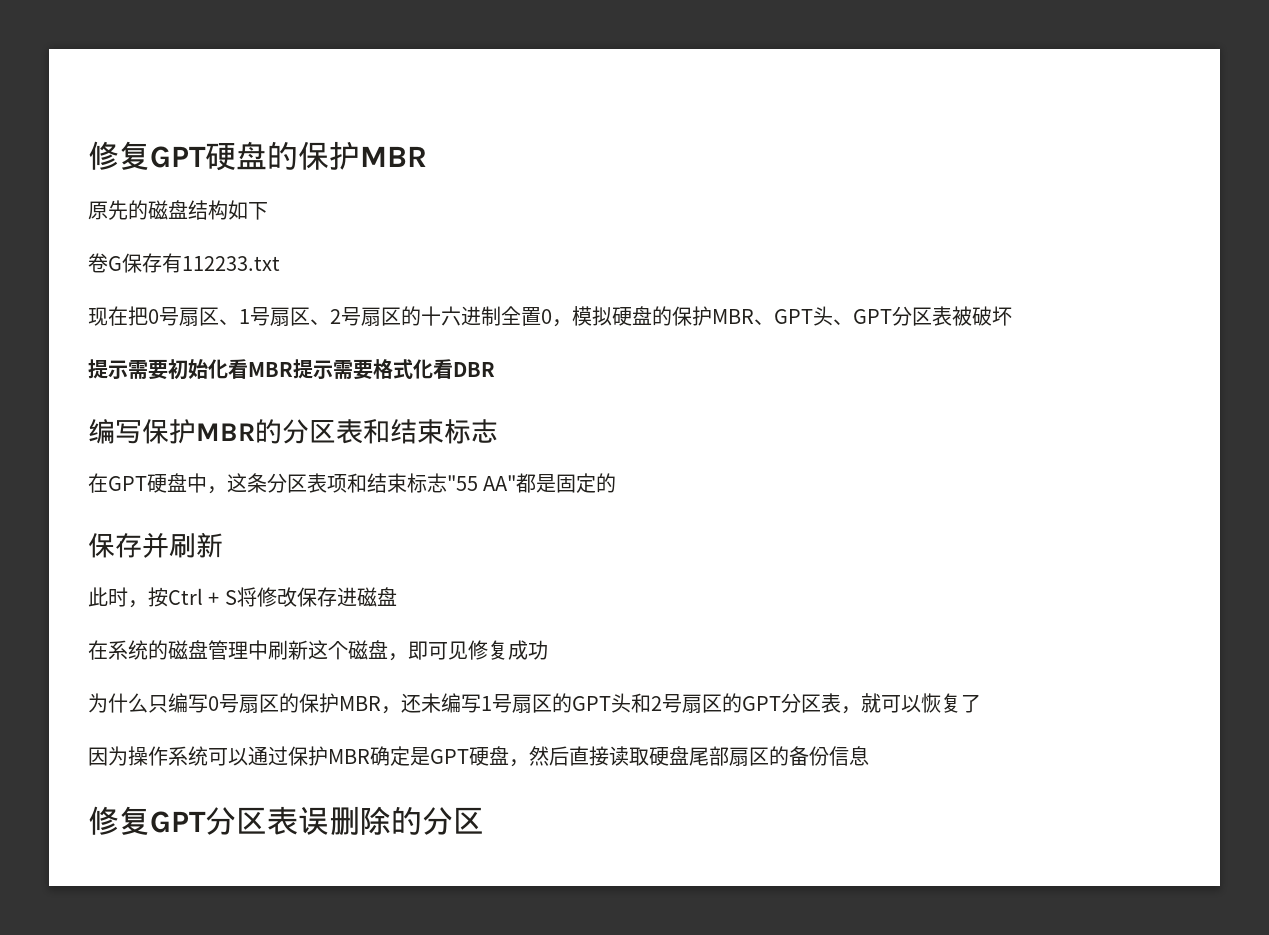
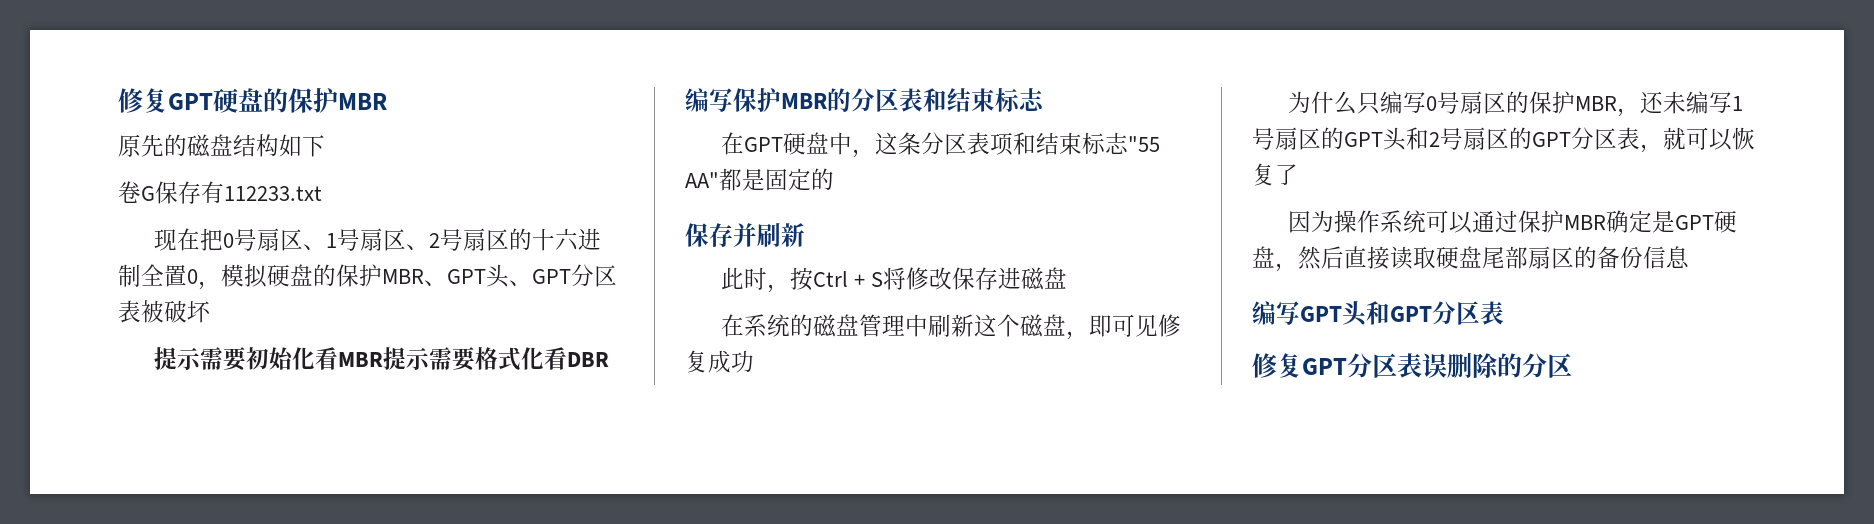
+ 编写GPT头和GPT分区表

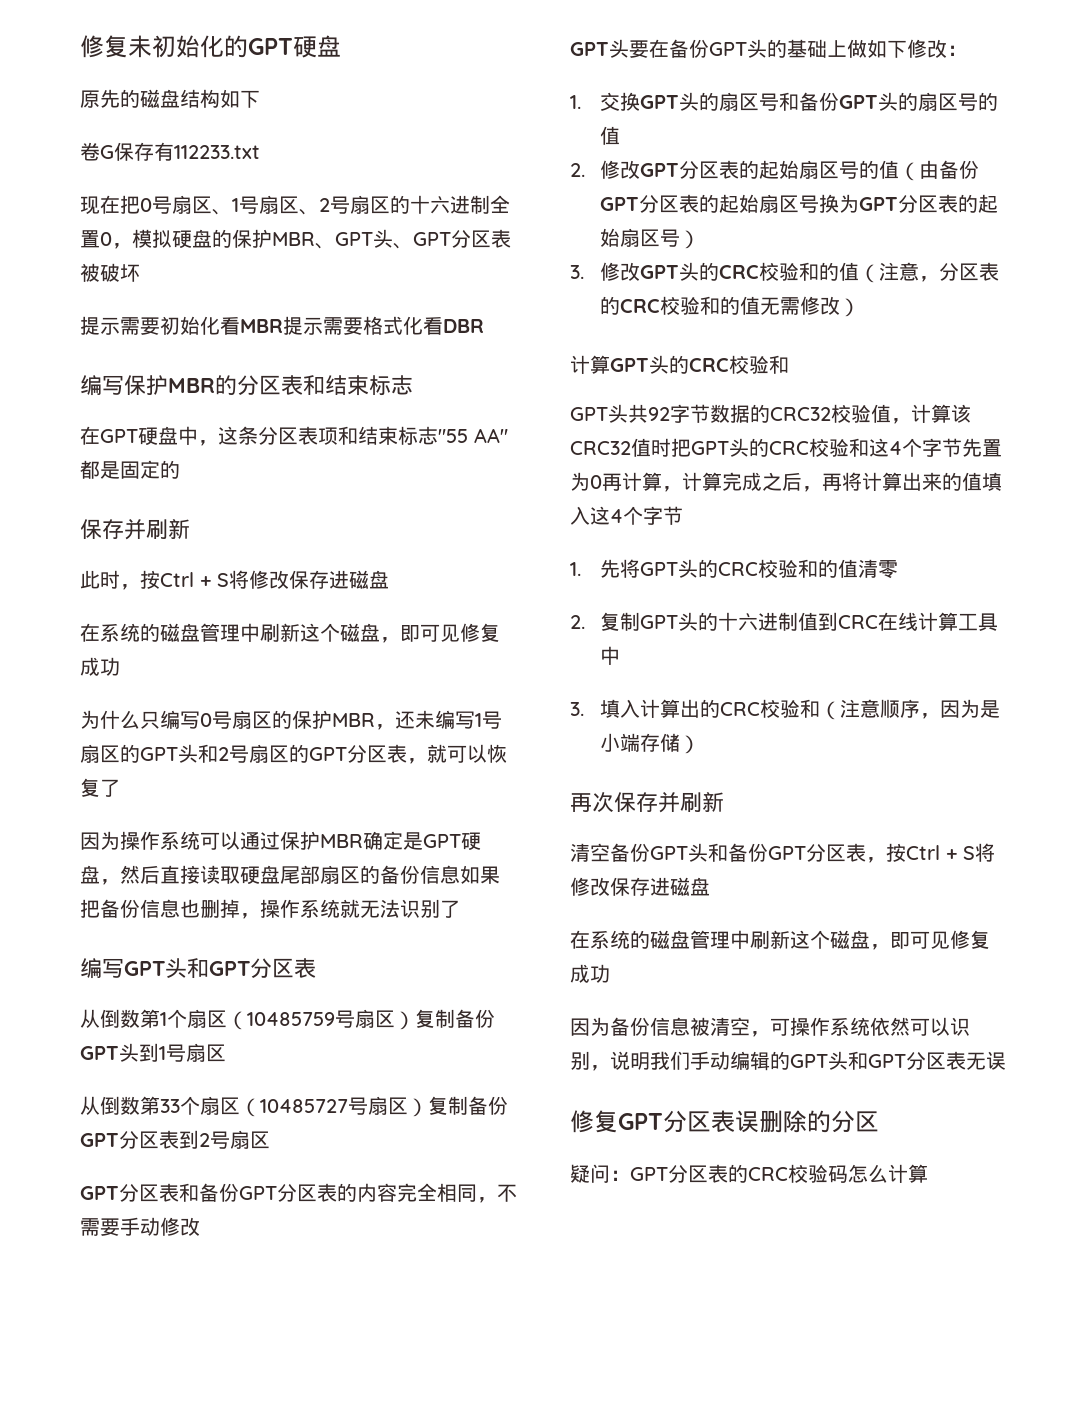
- 修复GPT硬盘的保护MBR
+ 修复未初始化的GPT硬盘
- 因为操作系统可以通过保护MBR确定是GPT硬盘，然后直接读取硬盘尾部扇区的备份信息
+ 因为操作系统可以通过保护MBR确定是GPT硬盘，然后直接读取硬盘尾部扇区的备份信息如果把备份信息也删掉，操作系统就无法识别了
+ 从倒数第1个扇区（10485759号扇区）复制备份GPT头到1号扇区
+ 从倒数第33个扇区（10485727号扇区）复制备份GPT分区表到2号扇区
+ GPT分区表和备份GPT分区表的内容完全相同，不需要手动修改
+ GPT头要在备份GPT头的基础上做如下修改：
+ 1.交换GPT头的扇区号和备份GPT头的扇区号的值
+ 2.修改GPT分区表的起始扇区号的值（由备份GPT分区表的起始扇区号换为GPT分区表的起始扇区号）
+ 3.修改GPT头的CRC校验和的值（注意，分区表的CRC校验和的值无需修改）
+ 计算GPT头的CRC校验和
+ GPT头共92字节数据的CRC32校验值，计算该CRC32值时把GPT头的CRC校验和这4个字节先置为0再计算，计算完成之后，再将计算出来的值填入这4个字节
+ 1.先将GPT头的CRC校验和的值清零
+ 2.复制GPT头的十六进制值到CRC在线计算工具中
+ 3.填入计算出的CRC校验和（注意顺序，因为是小端存储）
+ 再次保存并刷新
+ 清空备份GPT头和备份GPT分区表，按Ctrl + S将修改保存进磁盘
+ 在系统的磁盘管理中刷新这个磁盘，即可见修复成功
+ 因为备份信息被清空，可操作系统依然可以识别，说明我们手动编辑的GPT头和GPT分区表无误
+ 疑问：GPT分区表的CRC校验码怎么计算

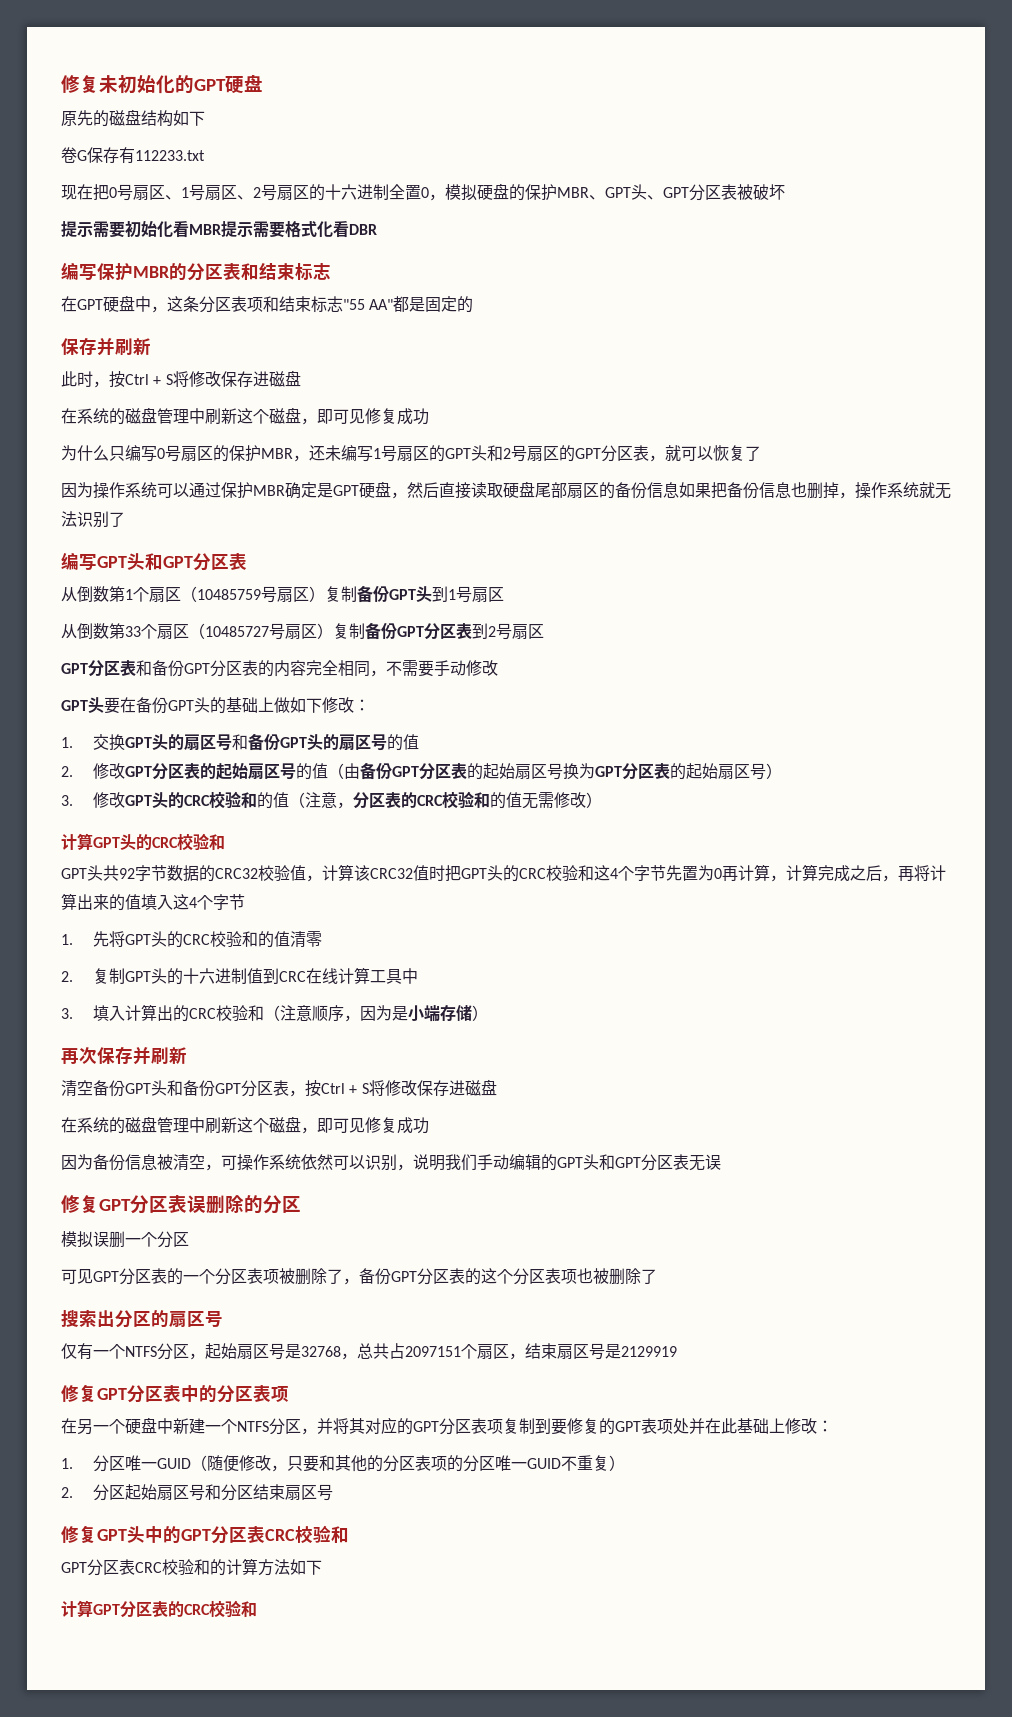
- 疑问：GPT分区表的CRC校验码怎么计算
+ 模拟误删一个分区
+ 可见GPT分区表的一个分区表项被删除了，备份GPT分区表的这个分区表项也被删除了
+ 搜索出分区的扇区号
+ 仅有一个NTFS分区，起始扇区号是32768，总共占2097151个扇区，结束扇区号是2129919
+ 修复GPT分区表中的分区表项
+ 在另一个硬盘中新建一个NTFS分区，并将其对应的GPT分区表项复制到要修复的GPT表项处并在此基础上修改：
+ 1.分区唯一GUID（随便修改，只要和其他的分区表项的分区唯一GUID不重复）
+ 2.分区起始扇区号和分区结束扇区号
+ 修复GPT头中的GPT分区表CRC校验和
+ GPT分区表CRC校验和的计算方法如下
+ 计算GPT分区表的CRC校验和

